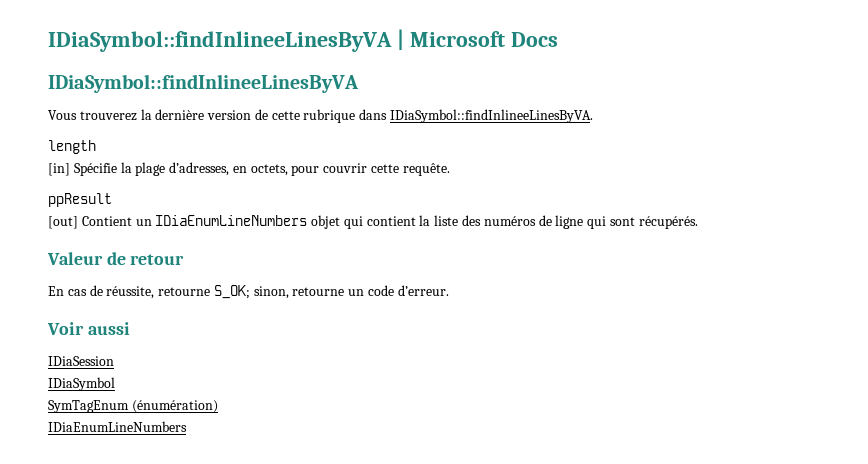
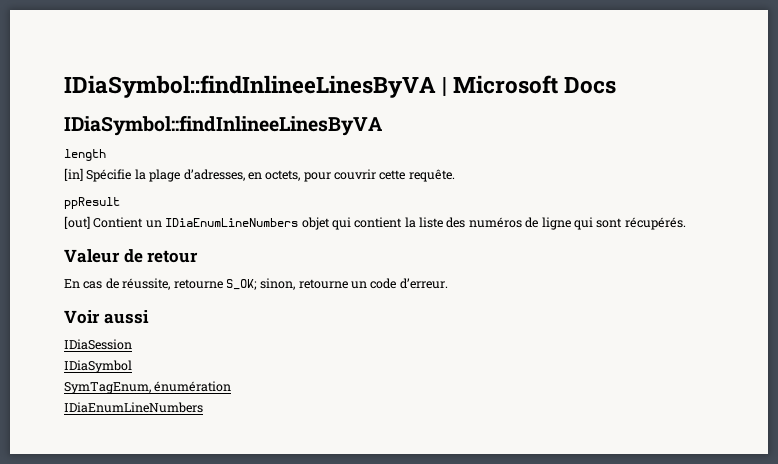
- Vous trouverez la dernière version de cette rubrique dans IDiaSymbol::findInlineeLinesByVA.
- SymTagEnum (énumération)
+ SymTagEnum, énumération

